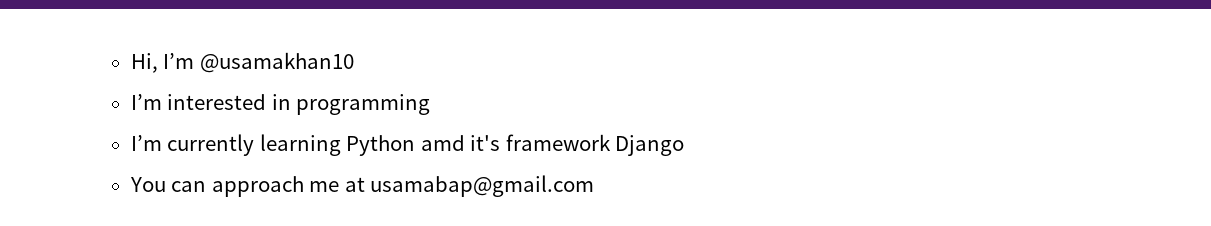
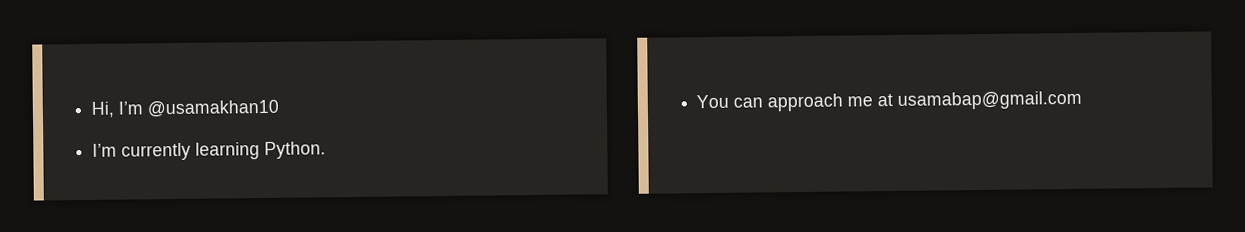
- I’m interested in programming
- I’m currently learning Python amd it's framework Django
+ I’m currently learning Python.

